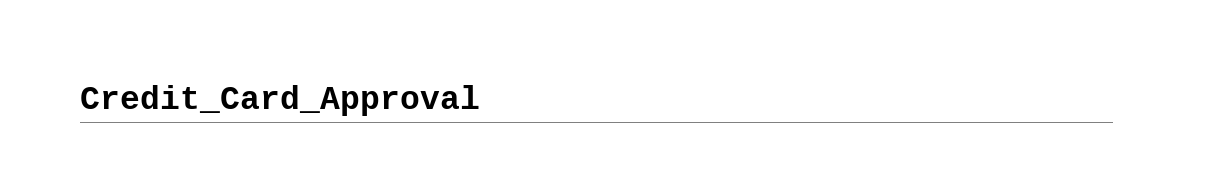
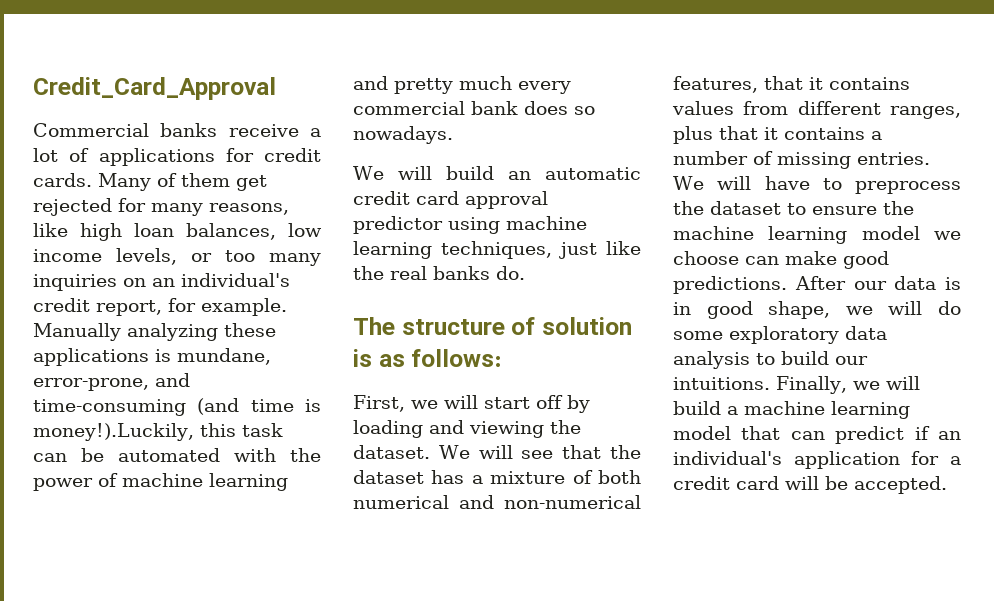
+ Commercial banks receive a lot of applications for credit cards. Many of them get rejected for many reasons, like high loan balances, low income levels, or too many inquiries on an individual's credit report, for example. Manually analyzing these applications is mundane, error-prone, and time-consuming (and time is money!).Luckily, this task can be automated with the power of machine learning and pretty much every commercial bank does so nowadays.
+ We will build an automatic credit card approval predictor using machine learning techniques, just like the real banks do.
+ The structure of solution is as follows:
+ First, we will start off by loading and viewing the dataset. We will see that the dataset has a mixture of both numerical and non-numerical features, that it contains values from different ranges, plus that it contains a number of missing entries. We will have to preprocess the dataset to ensure the machine learning model we choose can make good predictions. After our data is in good shape, we will do some exploratory data analysis to build our intuitions. Finally, we will build a machine learning model that can predict if an individual's application for a credit card will be accepted.

